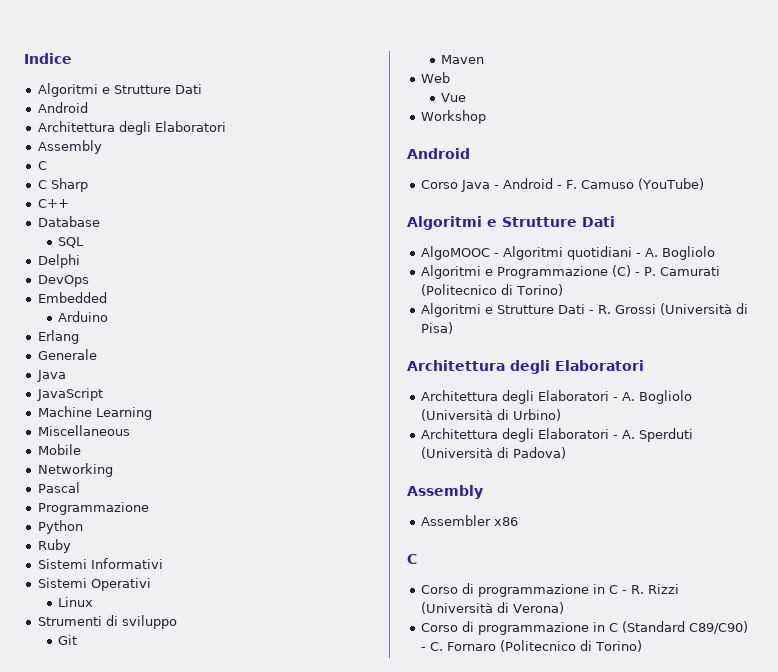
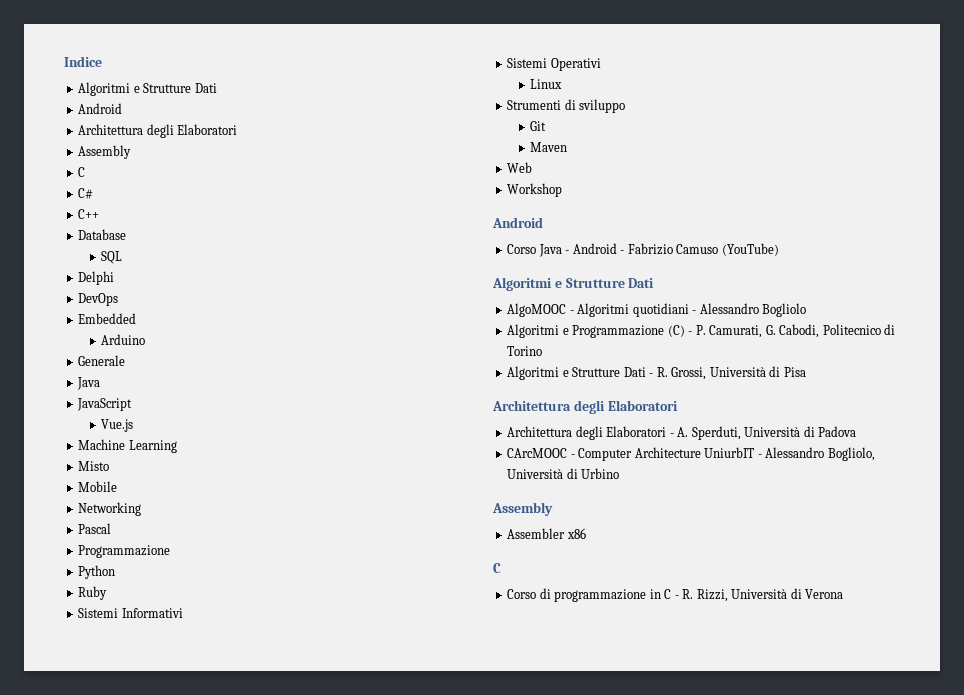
- C Sharp
+ C#
- Erlang
+ Vue.js
- Miscellaneous
+ Misto
- Vue
- Corso Java - Android - F. Camuso (YouTube)
+ Corso Java - Android - Fabrizio Camuso (YouTube)
- AlgoMOOC - Algoritmi quotidiani - A. Bogliolo
+ AlgoMOOC - Algoritmi quotidiani - Alessandro Bogliolo
- Algoritmi e Programmazione (C) - P. Camurati (Politecnico di Torino)
+ Algoritmi e Programmazione (C) - P. Camurati, G. Cabodi, Politecnico di Torino
- Algoritmi e Strutture Dati - R. Grossi (Università di Pisa)
+ Algoritmi e Strutture Dati - R. Grossi, Università di Pisa
- Architettura degli Elaboratori - A. Bogliolo (Università di Urbino)
- Architettura degli Elaboratori - A. Sperduti (Università di Padova)
+ Architettura degli Elaboratori - A. Sperduti, Università di Padova
+ CArcMOOC - Computer Architecture UniurbIT - Alessandro Bogliolo, Università di Urbino
- Corso di programmazione in C - R. Rizzi (Università di Verona)
- Corso di programmazione in C (Standard C89/C90) - C. Fornaro (Politecnico di Torino)
+ Corso di programmazione in C - R. Rizzi, Università di Verona

